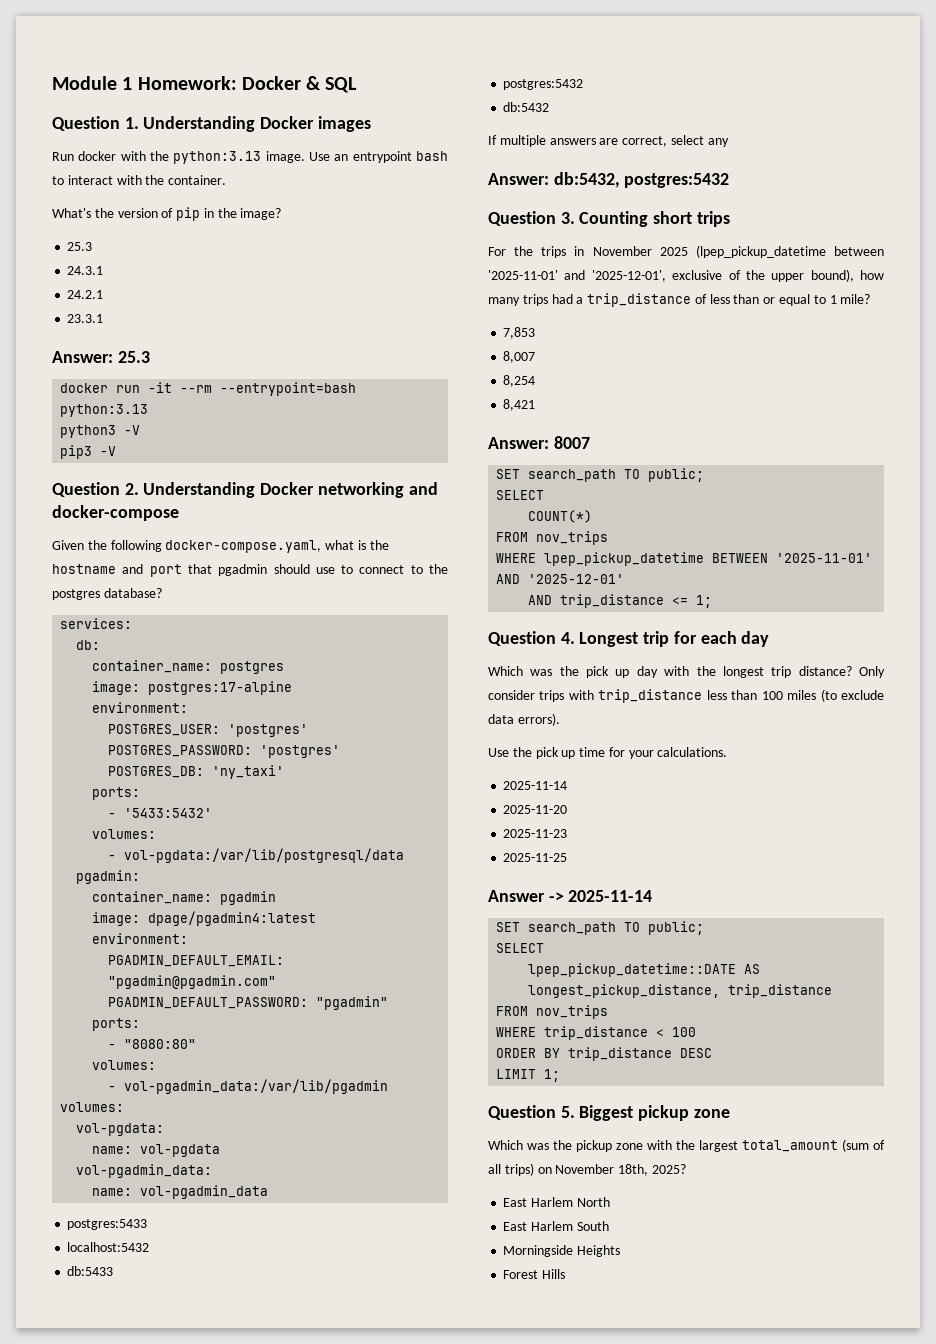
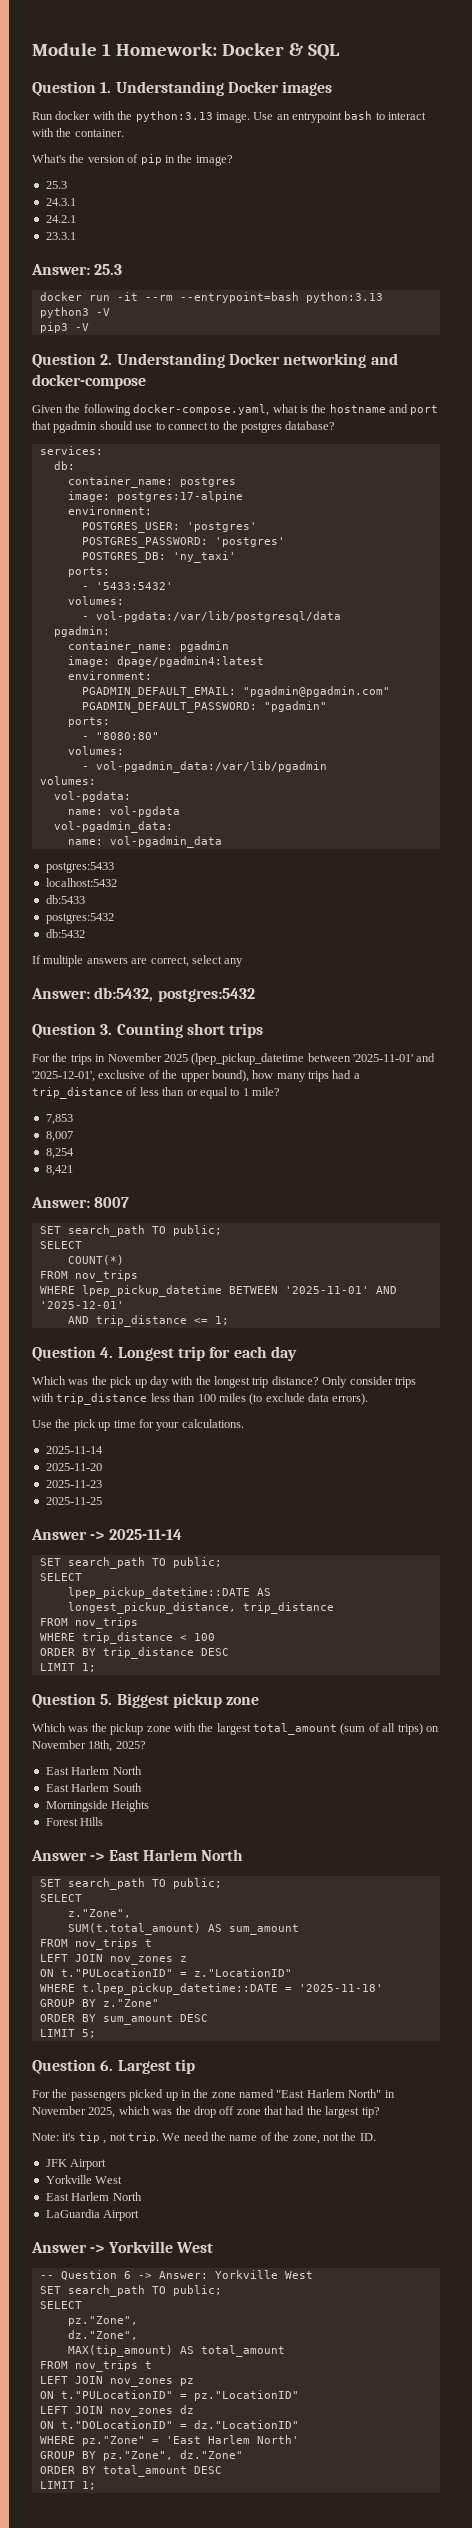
+ Answer -> East Harlem North
+ SET search_path TO public;
+ SELECT
+ z."Zone",
+ SUM(t.total_amount) AS sum_amount
+ FROM nov_trips t
+ LEFT JOIN nov_zones z
+ ON t."PULocationID" = z."LocationID"
+ WHERE t.lpep_pickup_datetime::DATE = '2025-11-18'
+ GROUP BY z."Zone"
+ ORDER BY sum_amount DESC
+ LIMIT 5;
+ Question 6. Largest tip
+ For the passengers picked up in the zone named "East Harlem North" in November 2025, which was the drop off zone that had the largest tip?
+ Note: it's tip , not trip. We need the name of the zone, not the ID.
+ JFK Airport
+ Yorkville West
+ East Harlem North
+ LaGuardia Airport
+ Answer -> Yorkville West
+ -- Question 6 -> Answer: Yorkville West
+ SET search_path TO public;
+ SELECT
+ pz."Zone",
+ dz."Zone",
+ MAX(tip_amount) AS total_amount
+ FROM nov_trips t
+ LEFT JOIN nov_zones pz
+ ON t."PULocationID" = pz."LocationID"
+ LEFT JOIN nov_zones dz
+ ON t."DOLocationID" = dz."LocationID"
+ WHERE pz."Zone" = 'East Harlem North'
+ GROUP BY pz."Zone", dz."Zone"
+ ORDER BY total_amount DESC
+ LIMIT 1;

